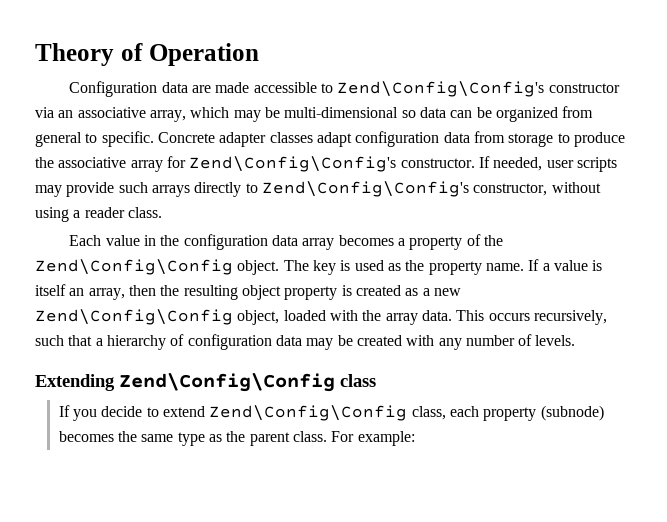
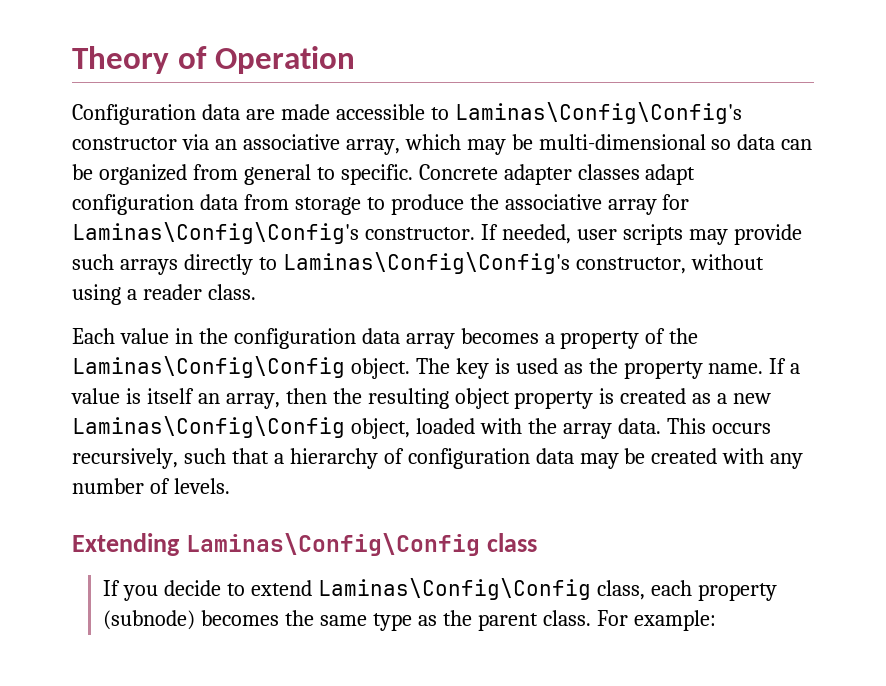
- Configuration data are made accessible to Zend\Config\Config's constructor via an associative array, which may be multi-dimensional so data can be organized from general to specific.
+ Configuration data are made accessible to Laminas\Config\Config's constructor via an associative array, which may be multi-dimensional so data can be organized from general to specific.
- Concrete adapter classes adapt configuration data from storage to produce the associative array for Zend\Config\Config's constructor.
+ Concrete adapter classes adapt configuration data from storage to produce the associative array for Laminas\Config\Config's constructor.
- If needed, user scripts may provide such arrays directly to Zend\Config\Config's constructor, without using a reader class.
+ If needed, user scripts may provide such arrays directly to Laminas\Config\Config's constructor, without using a reader class.
- Each value in the configuration data array becomes a property of the Zend\Config\Config object.
+ Each value in the configuration data array becomes a property of the Laminas\Config\Config object.
- If a value is itself an array, then the resulting object property is created as a new Zend\Config\Config object, loaded with the array data.
+ If a value is itself an array, then the resulting object property is created as a new Laminas\Config\Config object, loaded with the array data.
- Extending Zend\Config\Config class
+ Extending Laminas\Config\Config class
- If you decide to extend Zend\Config\Config class, each property (subnode) becomes the same type as the parent class.
+ If you decide to extend Laminas\Config\Config class, each property (subnode) becomes the same type as the parent class.

